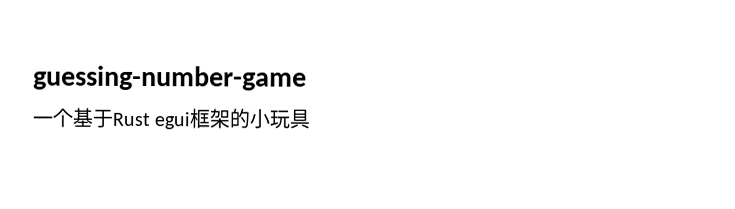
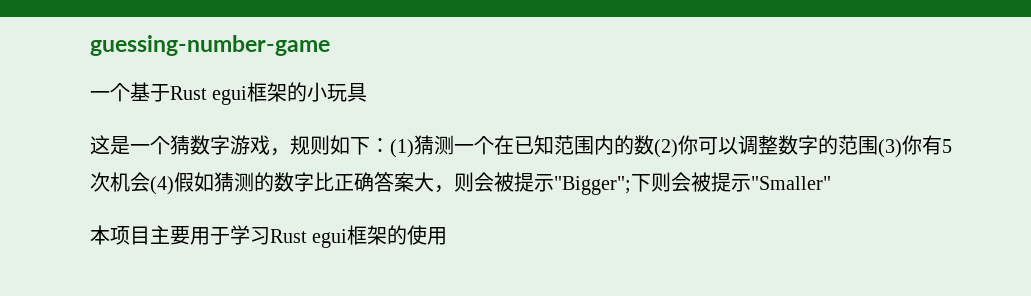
+ 这是一个猜数字游戏，规则如下：(1)猜测一个在已知范围内的数(2)你可以调整数字的范围(3)你有5次机会(4)假如猜测的数字比正确答案大，则会被提示"Bigger";下则会被提示"Smaller"
+ 本项目主要用于学习Rust egui框架的使用

